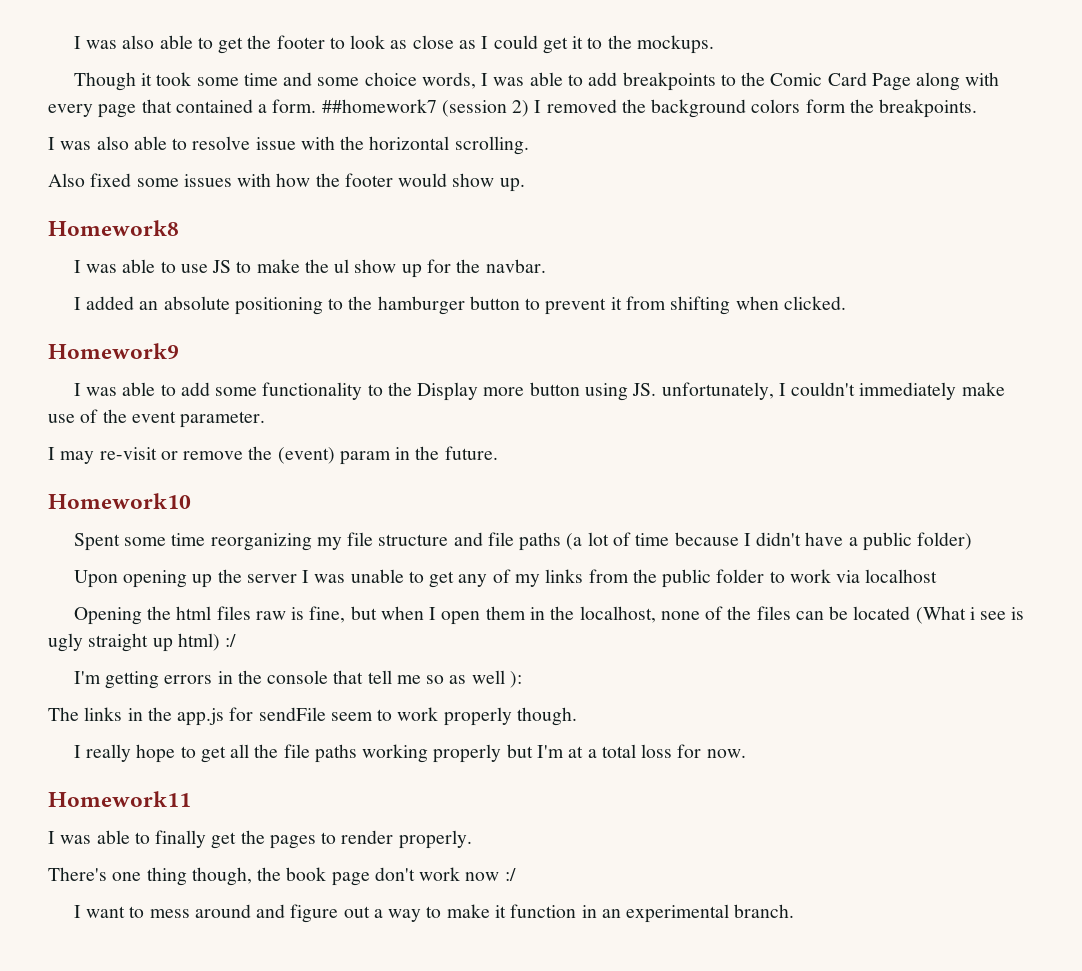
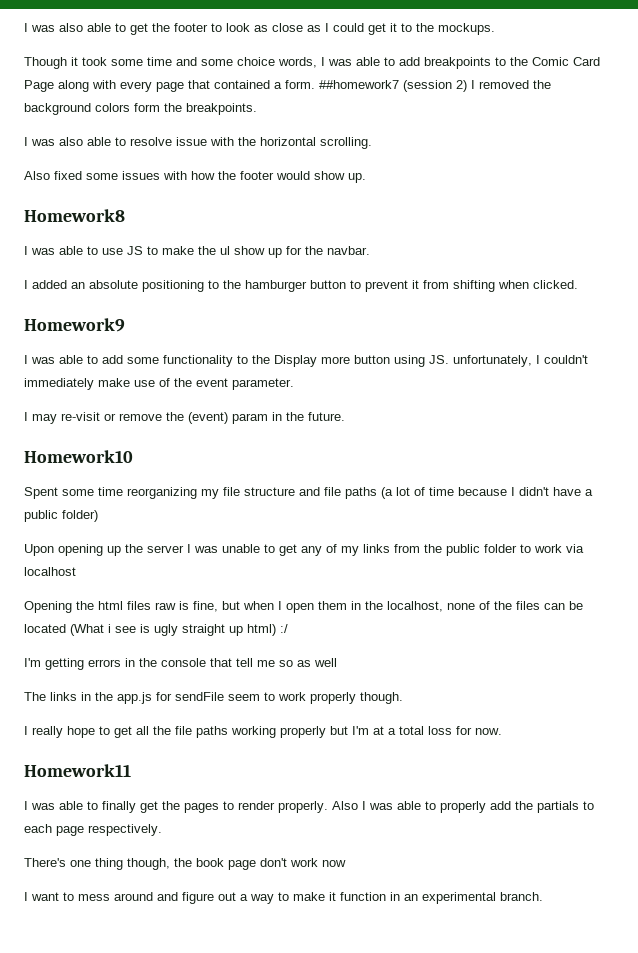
- I'm getting errors in the console that tell me so as well ):
+ I'm getting errors in the console that tell me so as well
+ Also I was able to properly add the partials to each page respectively.
- There's one thing though, the book page don't work now :/
+ There's one thing though, the book page don't work now

